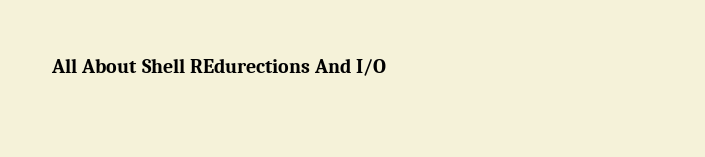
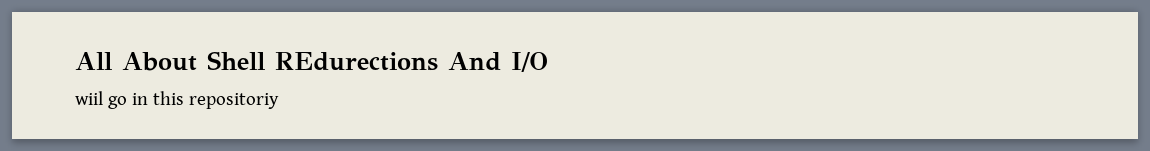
+ wiil go in this repositoriy

